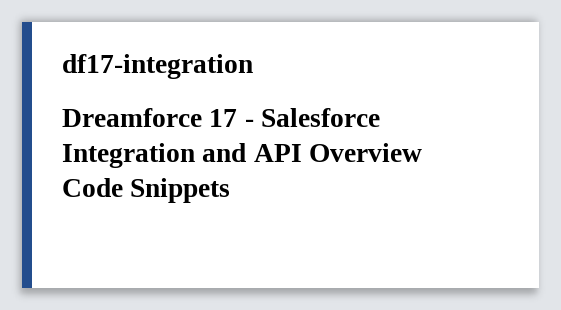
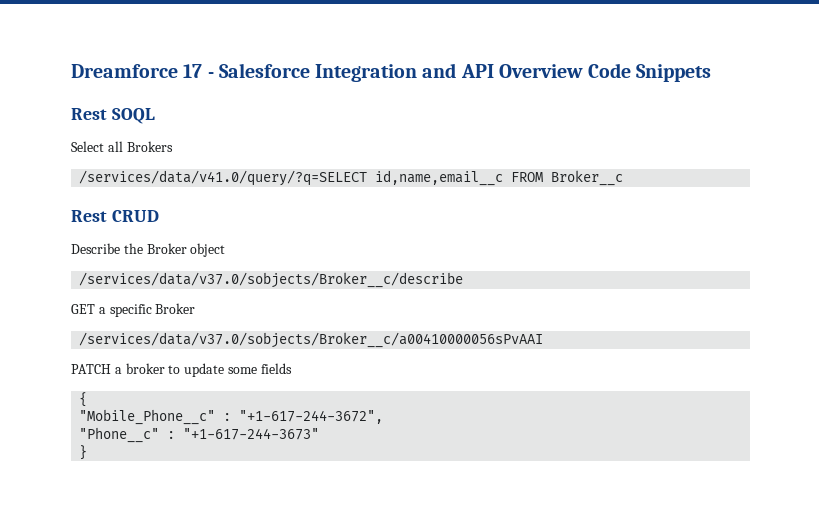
- df17-integration
+ Rest SOQL
+ Select all Brokers
+ /services/data/v41.0/query/?q=SELECT id,name,email__c FROM Broker__c
+ Rest CRUD
+ Describe the Broker object
+ /services/data/v37.0/sobjects/Broker__c/describe
+ GET a specific Broker
+ /services/data/v37.0/sobjects/Broker__c/a00410000056sPvAAI
+ PATCH a broker to update some fields
+ {
+ "Mobile_Phone__c" : "+1-617-244-3672",
+ "Phone__c" : "+1-617-244-3673"
+ }

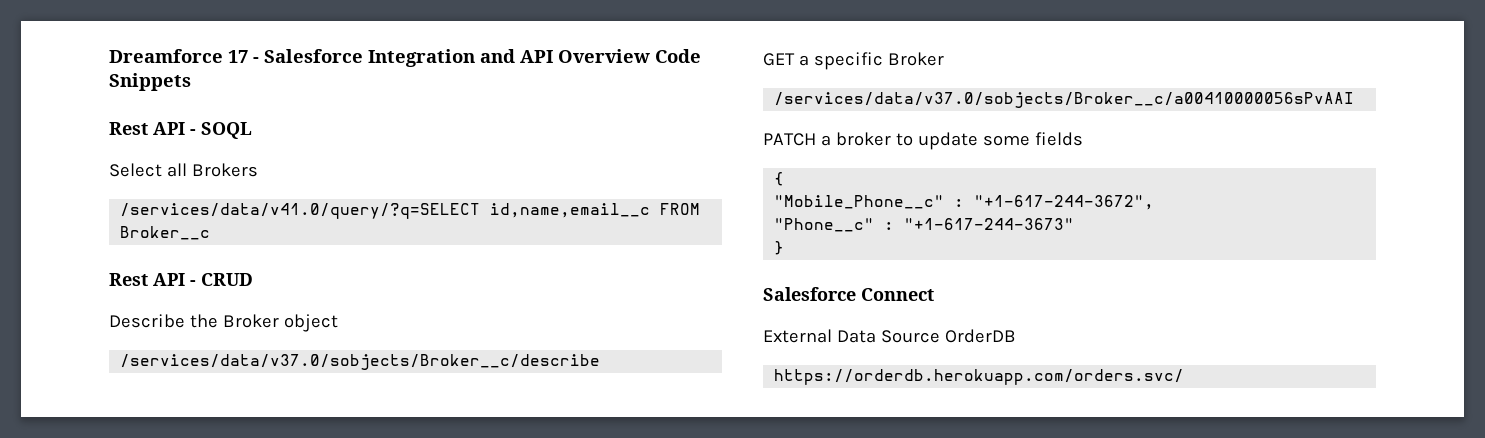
- Rest SOQL
+ Rest API - SOQL
- Rest CRUD
+ Rest API - CRUD
+ Salesforce Connect
+ External Data Source OrderDB
+ https://orderdb.herokuapp.com/orders.svc/

